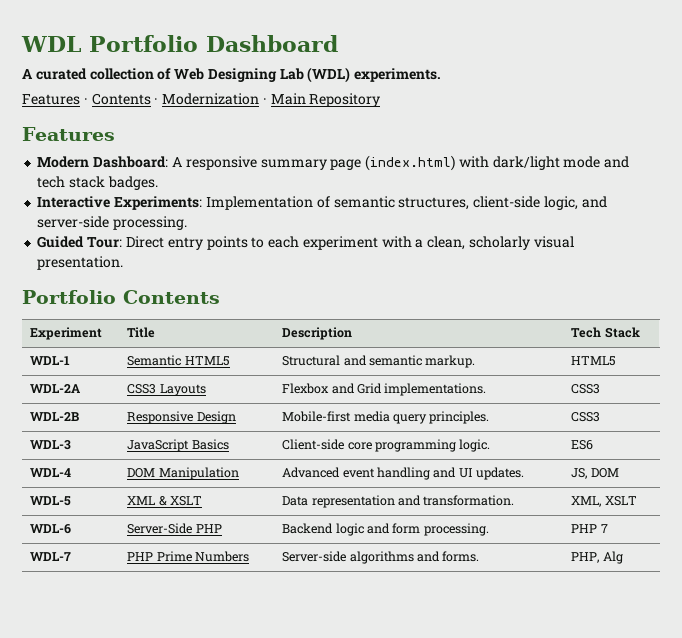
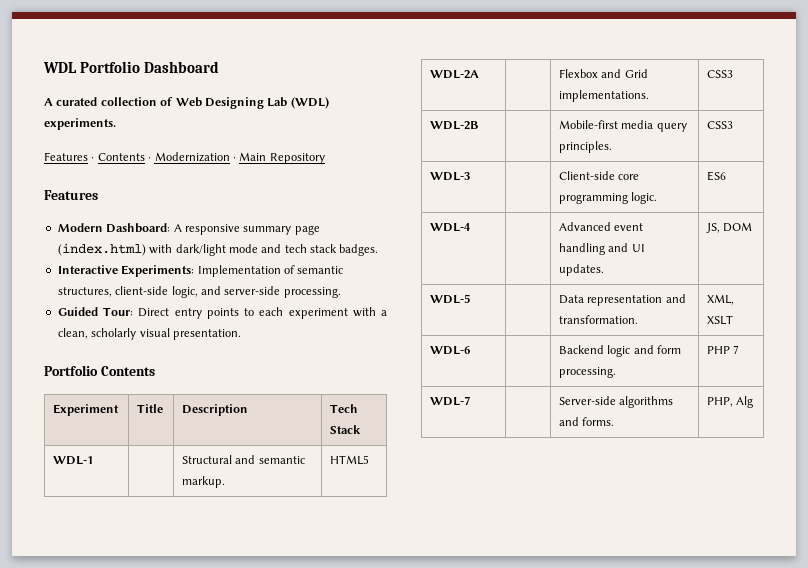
- WDL-1 | Semantic HTML5 | Structural and semantic markup. | HTML5
+ WDL-1 | | Structural and semantic markup. | HTML5
- WDL-2A | CSS3 Layouts | Flexbox and Grid implementations. | CSS3
+ WDL-2A | | Flexbox and Grid implementations. | CSS3
- WDL-2B | Responsive Design | Mobile-first media query principles. | CSS3
+ WDL-2B | | Mobile-first media query principles. | CSS3
- WDL-3 | JavaScript Basics | Client-side core programming logic. | ES6
+ WDL-3 | | Client-side core programming logic. | ES6
- WDL-4 | DOM Manipulation | Advanced event handling and UI updates. | JS, DOM
+ WDL-4 | | Advanced event handling and UI updates. | JS, DOM
- WDL-5 | XML & XSLT | Data representation and transformation. | XML, XSLT
+ WDL-5 | | Data representation and transformation. | XML, XSLT
- WDL-6 | Server-Side PHP | Backend logic and form processing. | PHP 7
+ WDL-6 | | Backend logic and form processing. | PHP 7
- WDL-7 | PHP Prime Numbers | Server-side algorithms and forms. | PHP, Alg
+ WDL-7 | | Server-side algorithms and forms. | PHP, Alg

